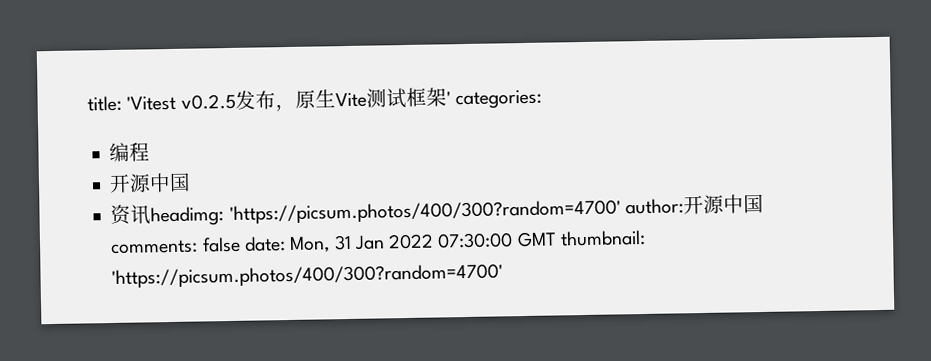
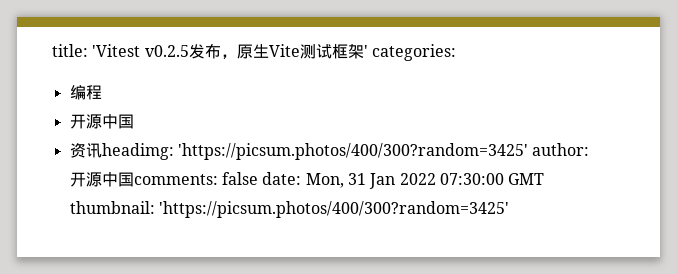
- 资讯headimg: 'https://picsum.photos/400/300?random=4700' author:开源中国comments: false date: Mon, 31 Jan 2022 07:30:00 GMT thumbnail: 'https://picsum.photos/400/300?random=4700'
+ 资讯headimg: 'https://picsum.photos/400/300?random=3425' author:开源中国comments: false date: Mon, 31 Jan 2022 07:30:00 GMT thumbnail: 'https://picsum.photos/400/300?random=3425'

